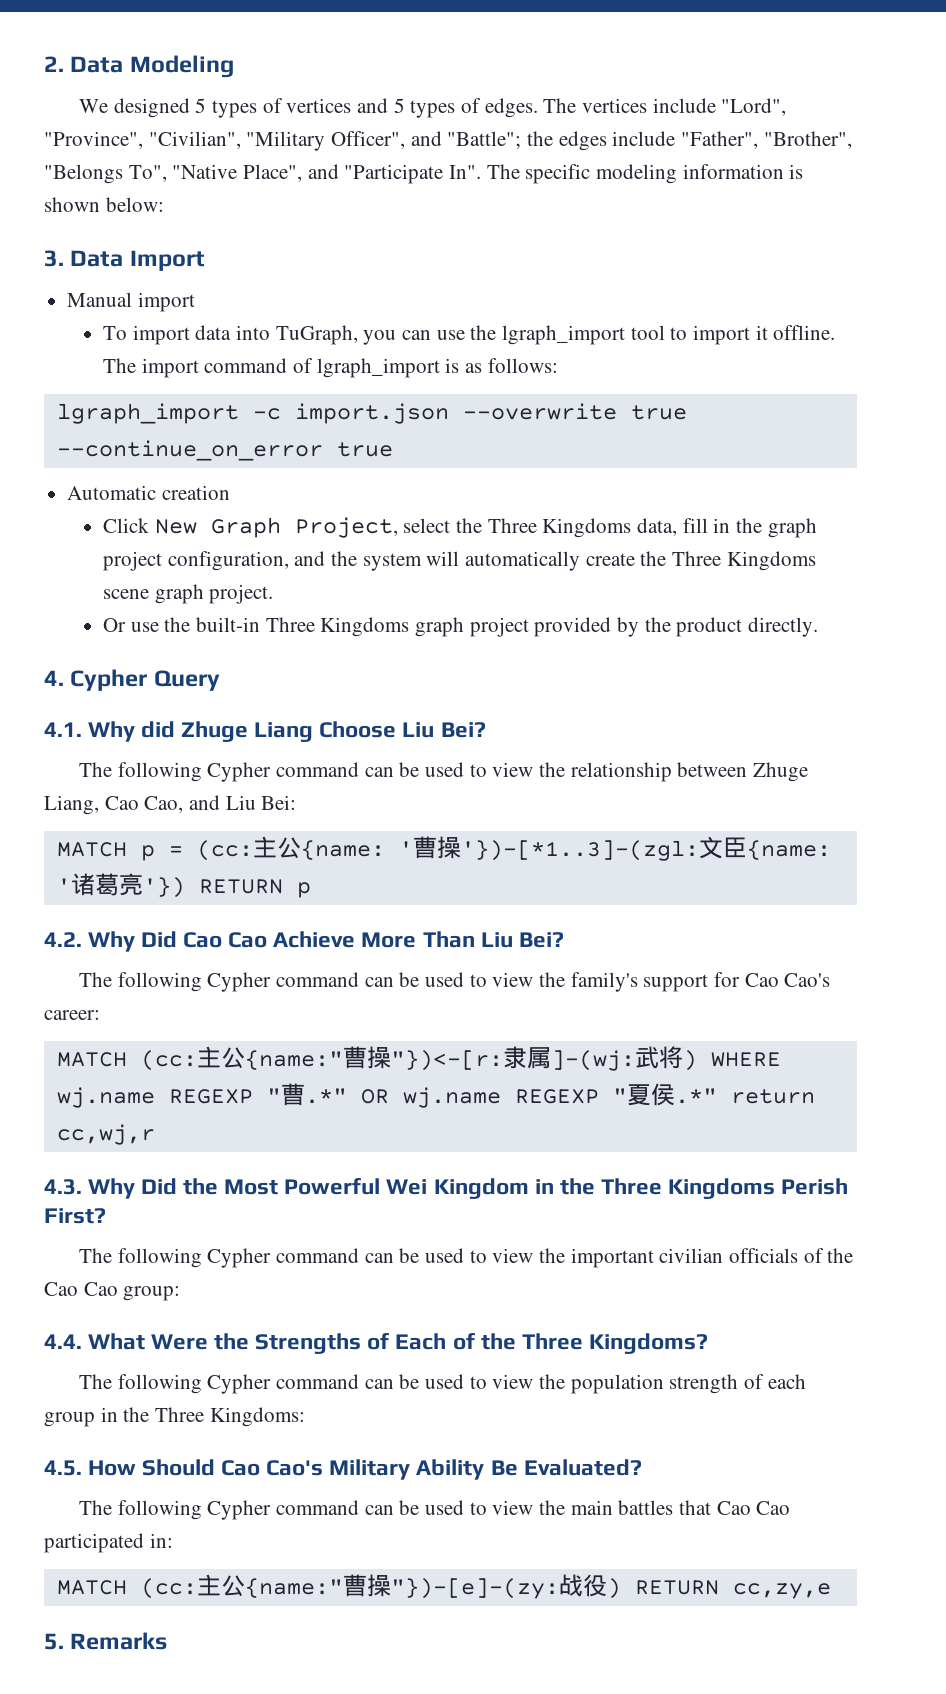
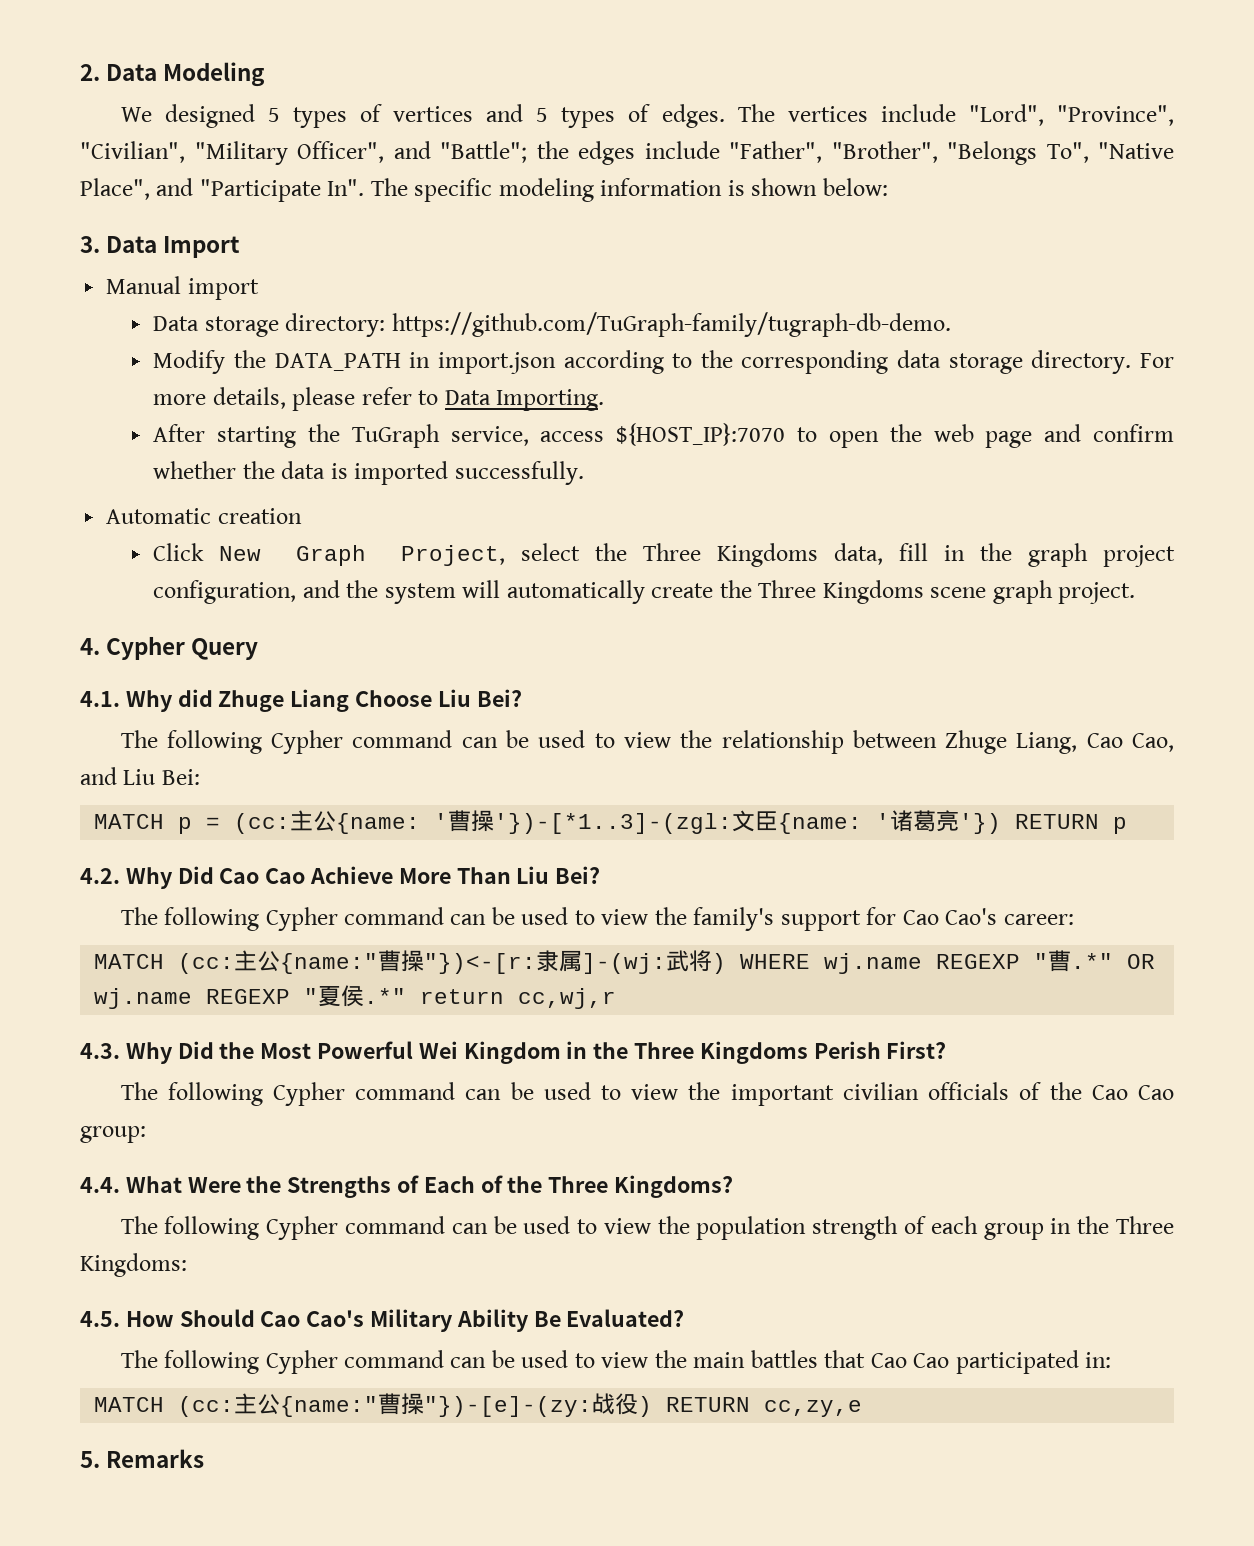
- To import data into TuGraph, you can use the lgraph_import tool to import it offline. The import command of lgraph_import is as follows:
- lgraph_import -c import.json --overwrite true --continue_on_error true
+ Data storage directory: https://github.com/TuGraph-family/tugraph-db-demo.
+ Modify the DATA_PATH in import.json according to the corresponding data storage directory. For more details, please refer to Data Importing.
+ After starting the TuGraph service, access ${HOST_IP}:7070 to open the web page and confirm whether the data is imported successfully.
- Or use the built-in Three Kingdoms graph project provided by the product directly.

